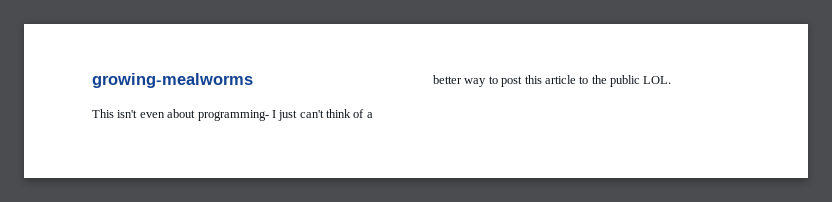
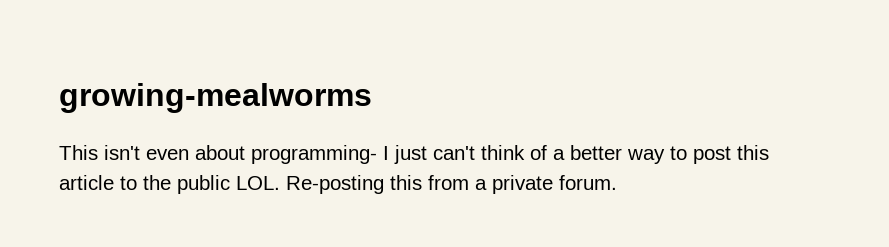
- This isn't even about programming- I just can't think of a better way to post this article to the public LOL.
+ This isn't even about programming- I just can't think of a better way to post this article to the public LOL. Re-posting this from a private forum.

